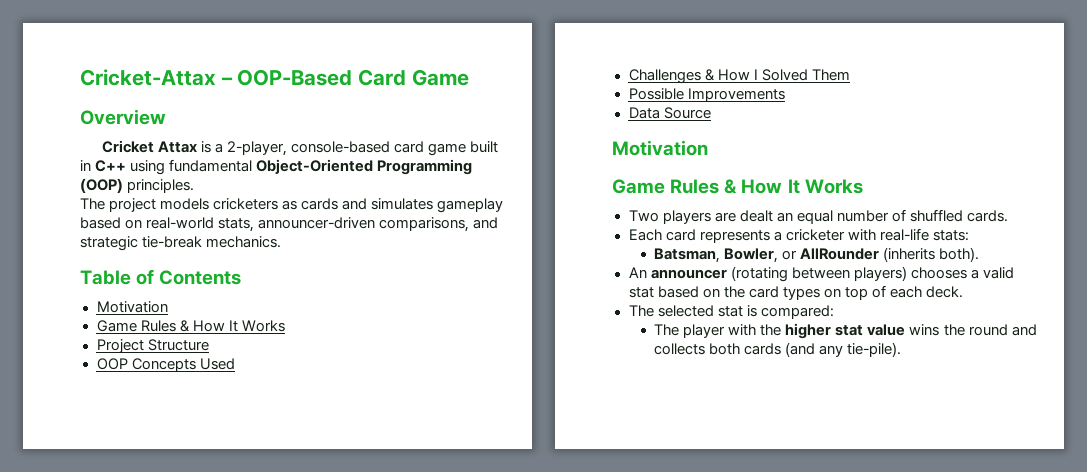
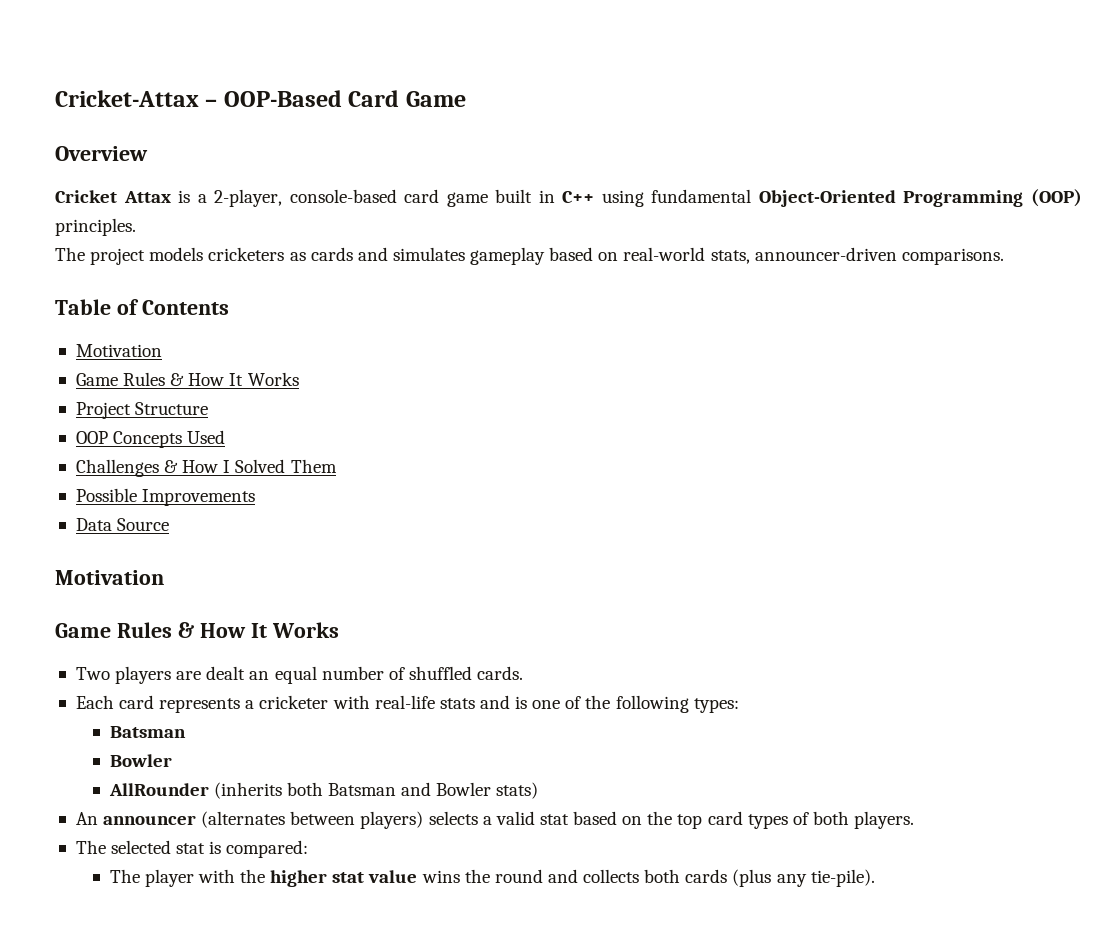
- The project models cricketers as cards and simulates gameplay based on real-world stats, announcer-driven comparisons, and strategic tie-break mechanics.
+ The project models cricketers as cards and simulates gameplay based on real-world stats, announcer-driven comparisons.
- Each card represents a cricketer with real-life stats:
- Batsman, Bowler, or AllRounder (inherits both).
+ Each card represents a cricketer with real-life stats and is one of the following types:
+ Batsman
+ Bowler
+ AllRounder (inherits both Batsman and Bowler stats)
- An announcer (rotating between players) chooses a valid stat based on the card types on top of each deck.
+ An announcer (alternates between players) selects a valid stat based on the top card types of both players.
- The player with the higher stat value wins the round and collects both cards (and any tie-pile).
+ The player with the higher stat value wins the round and collects both cards (plus any tie-pile).

